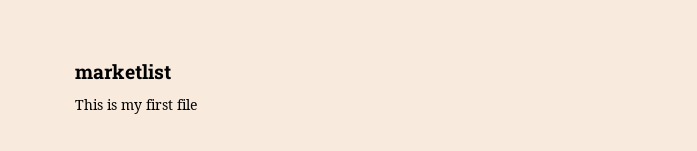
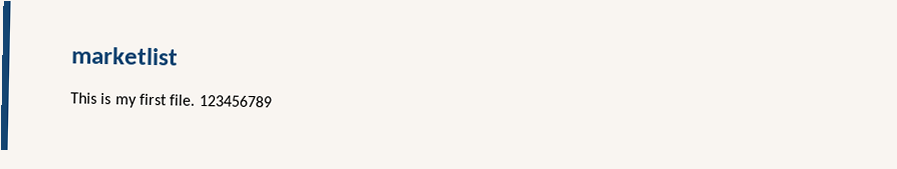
- This is my first file
+ This is my first file. 123456789

